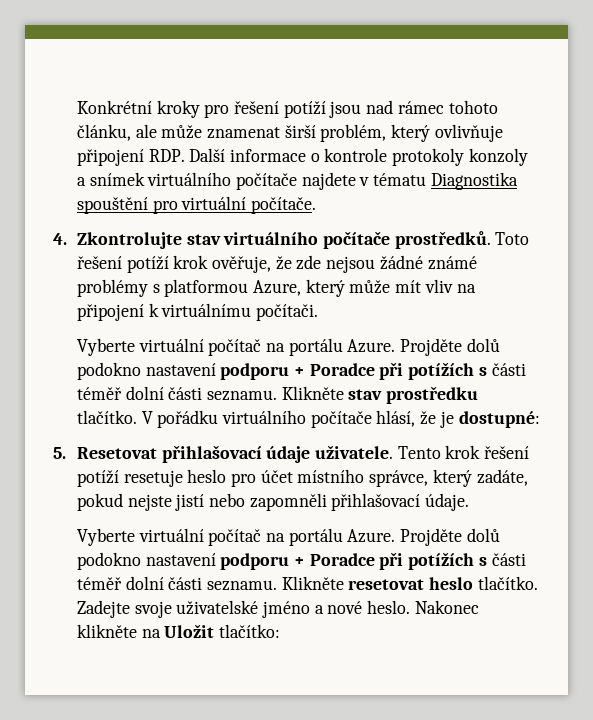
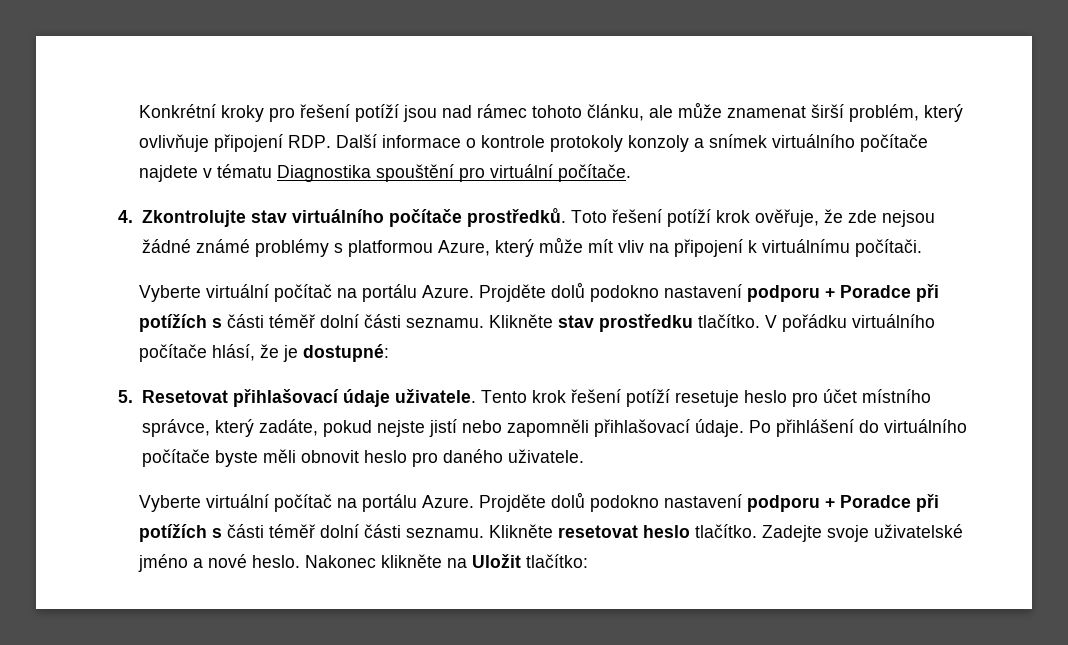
+ Po přihlášení do virtuálního počítače byste měli obnovit heslo pro daného uživatele.

